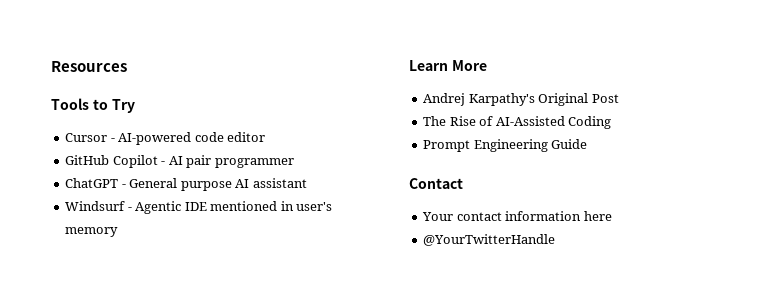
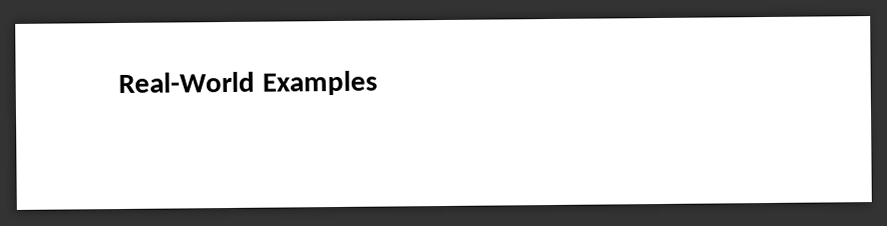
- Resources
- Tools to Try
- Cursor - AI-powered code editor
- GitHub Copilot - AI pair programmer
- ChatGPT - General purpose AI assistant
- Windsurf - Agentic IDE mentioned in user's memory
- Learn More
- Andrej Karpathy's Original Post
- The Rise of AI-Assisted Coding
- Prompt Engineering Guide
- Contact
- Your contact information here
- @YourTwitterHandle
+ Real-World Examples

